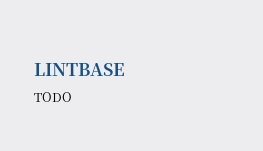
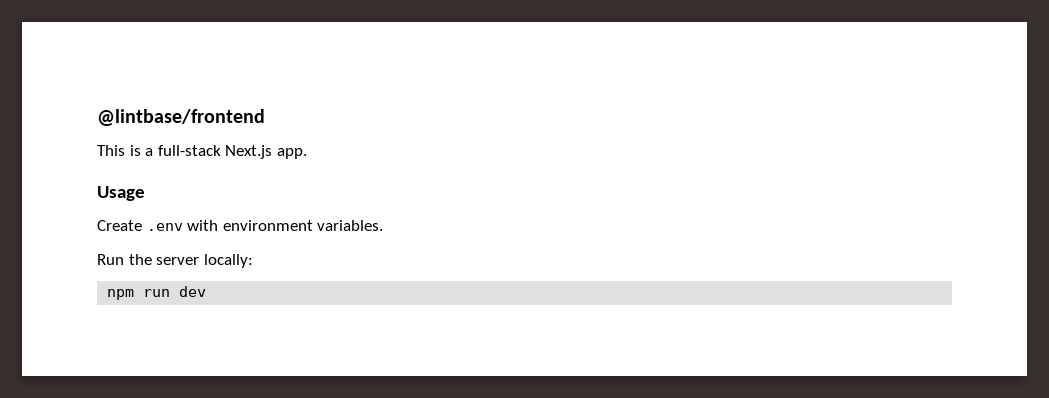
- LINTBASE
- TODO
+ @lintbase/frontend
+ This is a full-stack Next.js app.
+ Usage
+ Create .env with environment variables.
+ Run the server locally:
+ npm run dev

